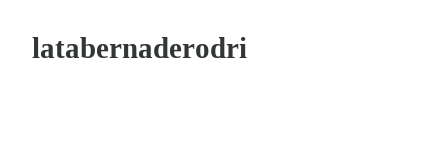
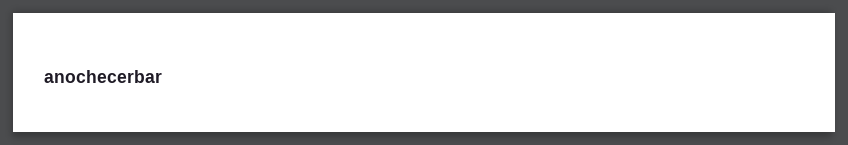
- latabernaderodri
+ anochecerbar

